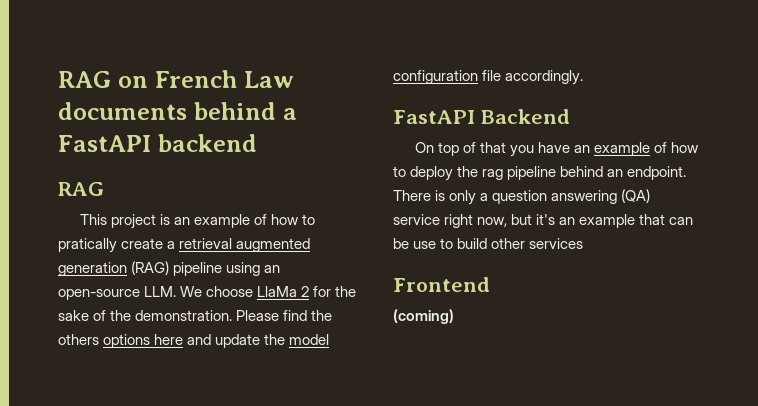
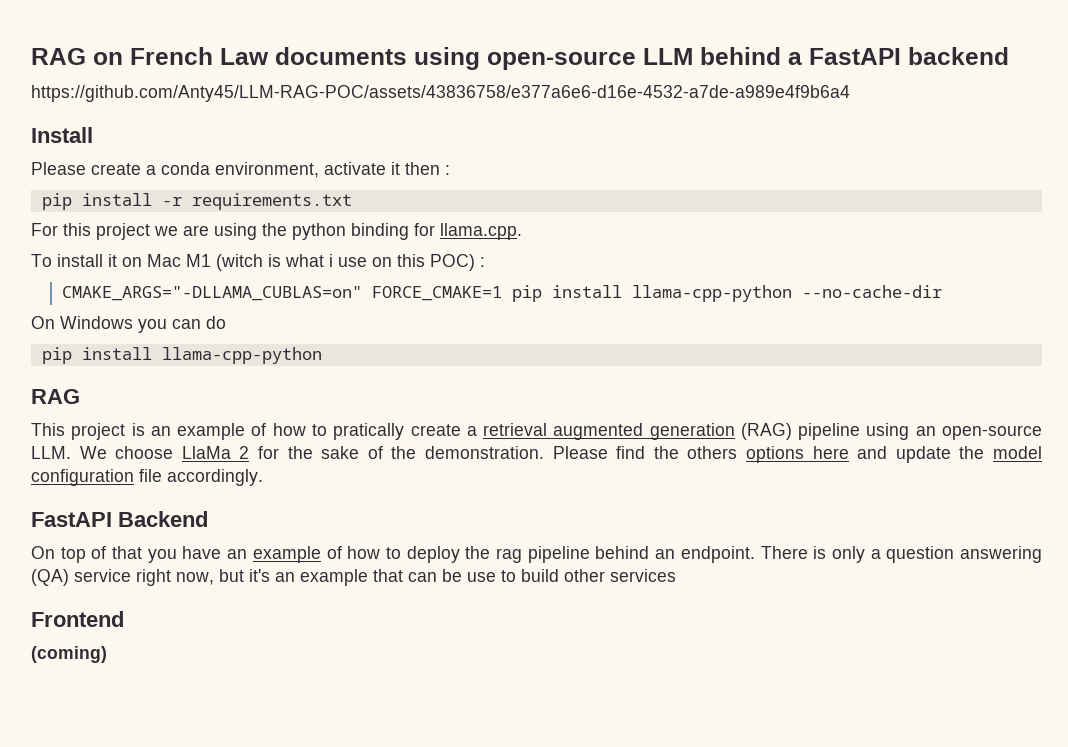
- RAG on French Law documents behind a FastAPI backend
+ RAG on French Law documents using open-source LLM behind a FastAPI backend
+ https://github.com/Anty45/LLM-RAG-POC/assets/43836758/e377a6e6-d16e-4532-a7de-a989e4f9b6a4
+ Install
+ Please create a conda environment, activate it then :
+ pip install -r requirements.txt
+ For this project we are using the python binding for llama.cpp.
+ To install it on Mac M1 (witch is what i use on this POC) :
+ CMAKE_ARGS="-DLLAMA_CUBLAS=on" FORCE_CMAKE=1 pip install llama-cpp-python --no-cache-dir
+ On Windows you can do
+ pip install llama-cpp-python

